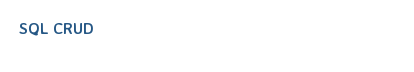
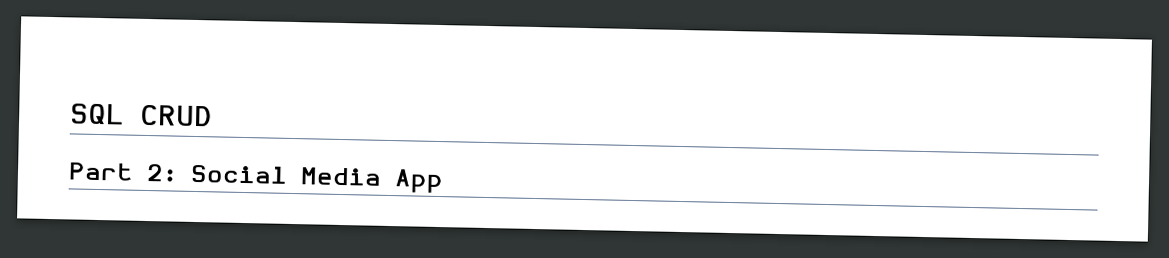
+ Part 2: Social Media App

